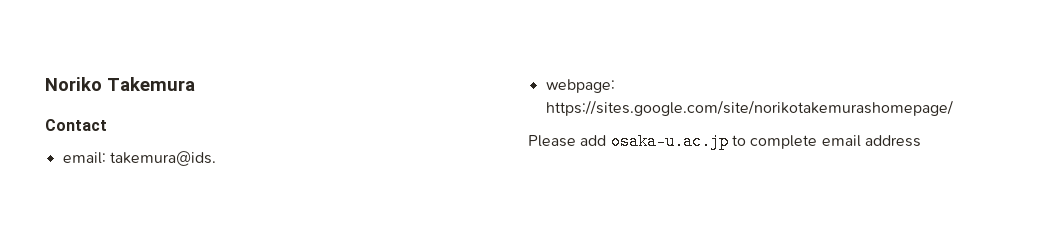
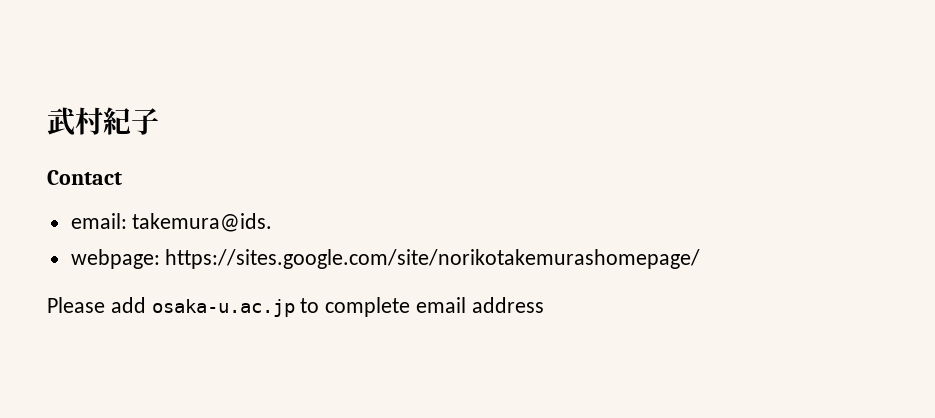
- Noriko Takemura
+ 武村紀子

